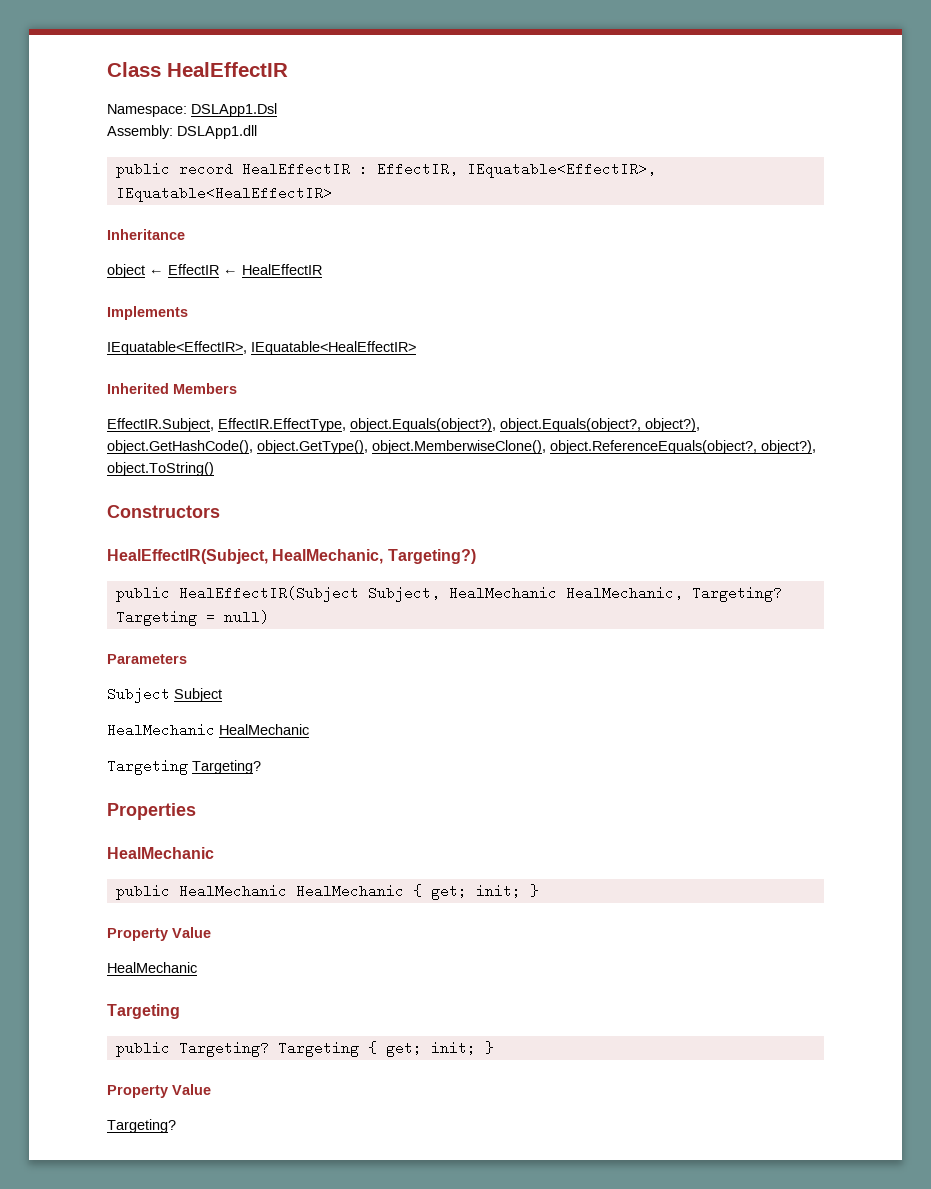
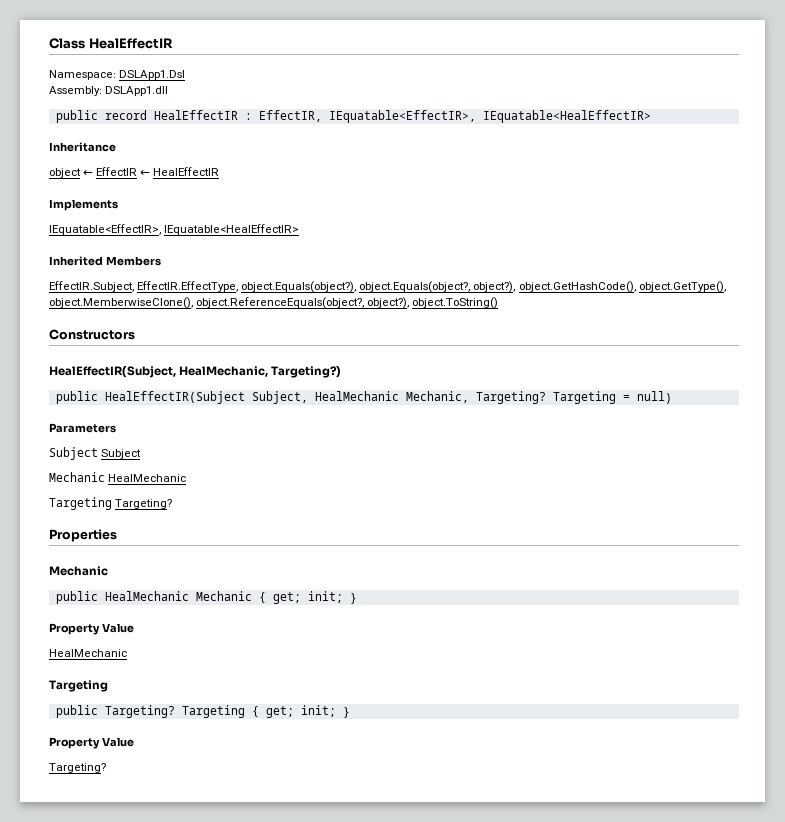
- public HealEffectIR(Subject Subject, HealMechanic HealMechanic, Targeting?
+ public HealEffectIR(Subject Subject, HealMechanic Mechanic, Targeting?
  Subject Subject
- HealMechanic HealMechanic
+ Mechanic HealMechanic
  Properties
- HealMechanic
+ Mechanic
- public HealMechanic HealMechanic { get; init; }
+ public HealMechanic Mechanic { get; init; }

